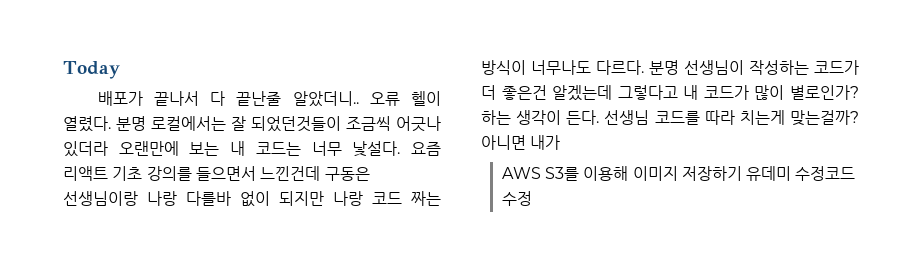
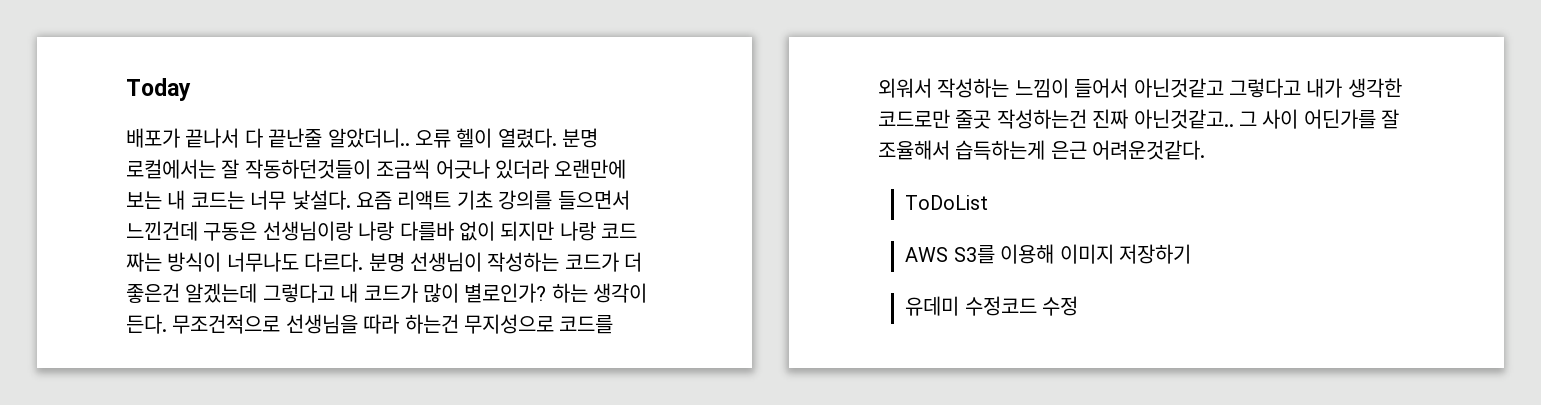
- 분명 로컬에서는 잘 되었던것들이 조금씩 어긋나 있더라 오랜만에 보는 내 코드는 너무 낯설다.
+ 분명 로컬에서는 잘 작동하던것들이 조금씩 어긋나 있더라 오랜만에 보는 내 코드는 너무 낯설다.
- 선생님 코드를 따라 치는게 맞는걸까? 아니면 내가
+ 무조건적으로 선생님을 따라 하는건 무지성으로 코드를 외워서 작성하는 느낌이 들어서 아닌것같고 그렇다고 내가 생각한 코드로만 줄곳 작성하는건 진짜 아닌것같고.. 그 사이 어딘가를 잘 조율해서 습득하는게 은근 어려운것같다.
+ ToDoList
- AWS S3를 이용해 이미지 저장하기 유데미 수정코드 수정
+ AWS S3를 이용해 이미지 저장하기
+ 유데미 수정코드 수정

